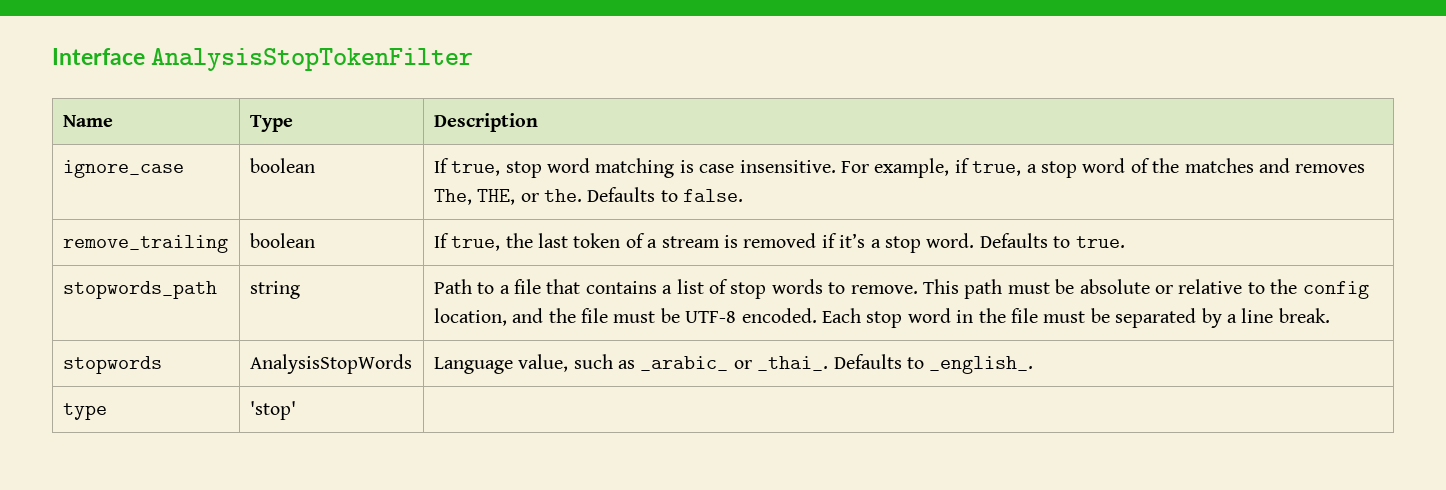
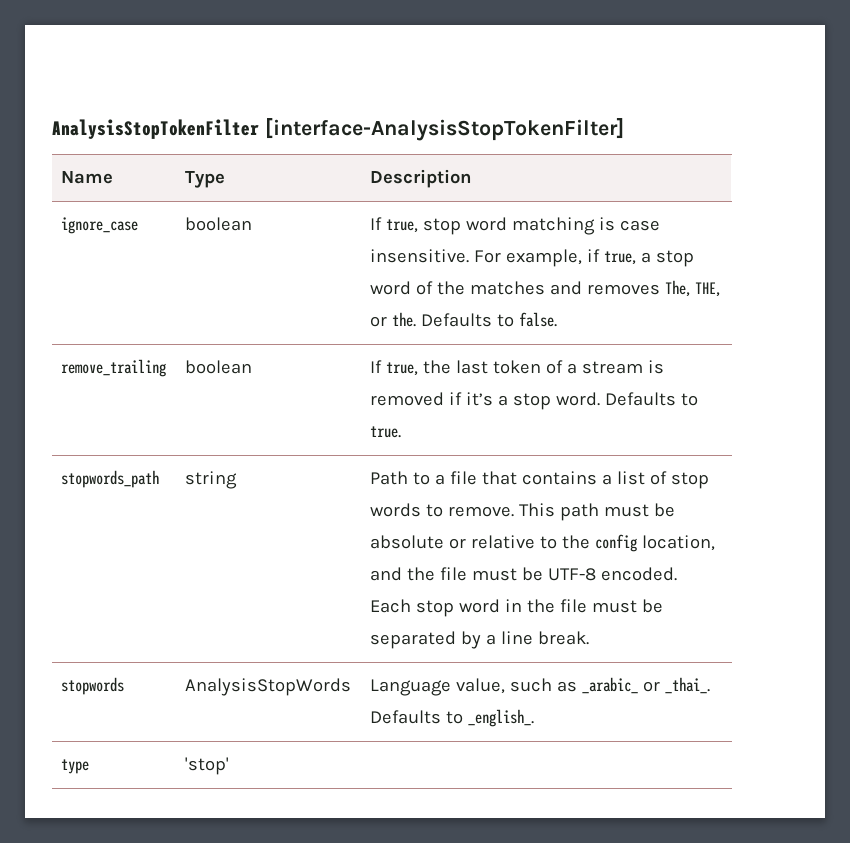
- Interface AnalysisStopTokenFilter
+ AnalysisStopTokenFilter [interface-AnalysisStopTokenFilter]

